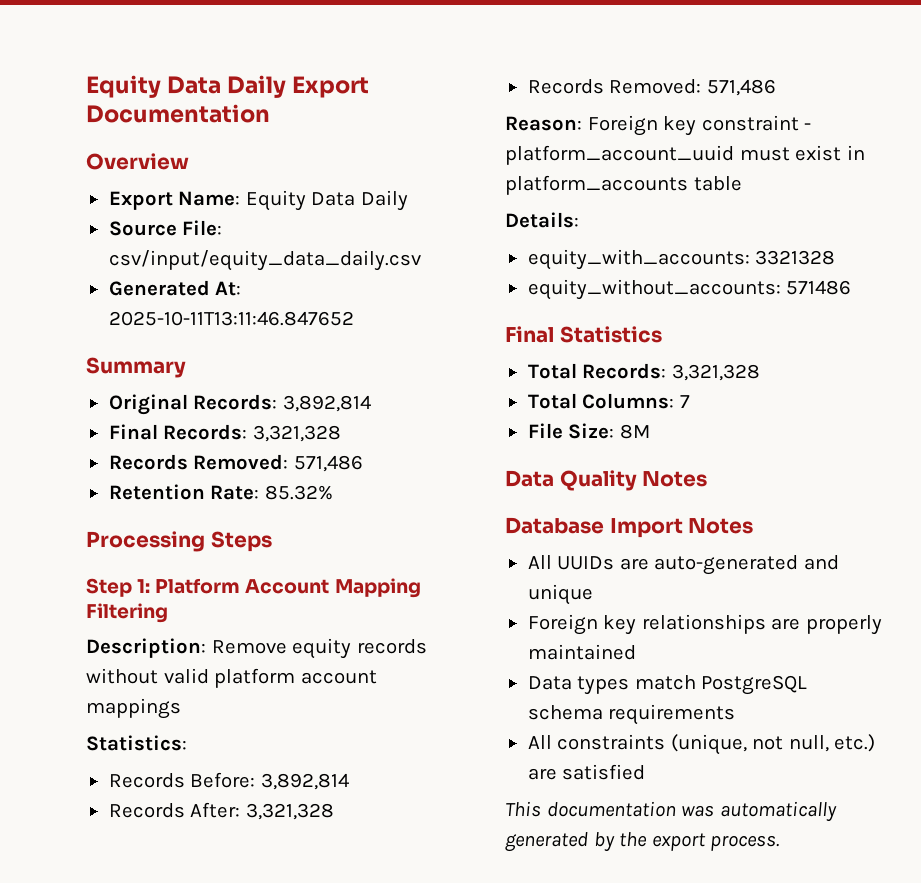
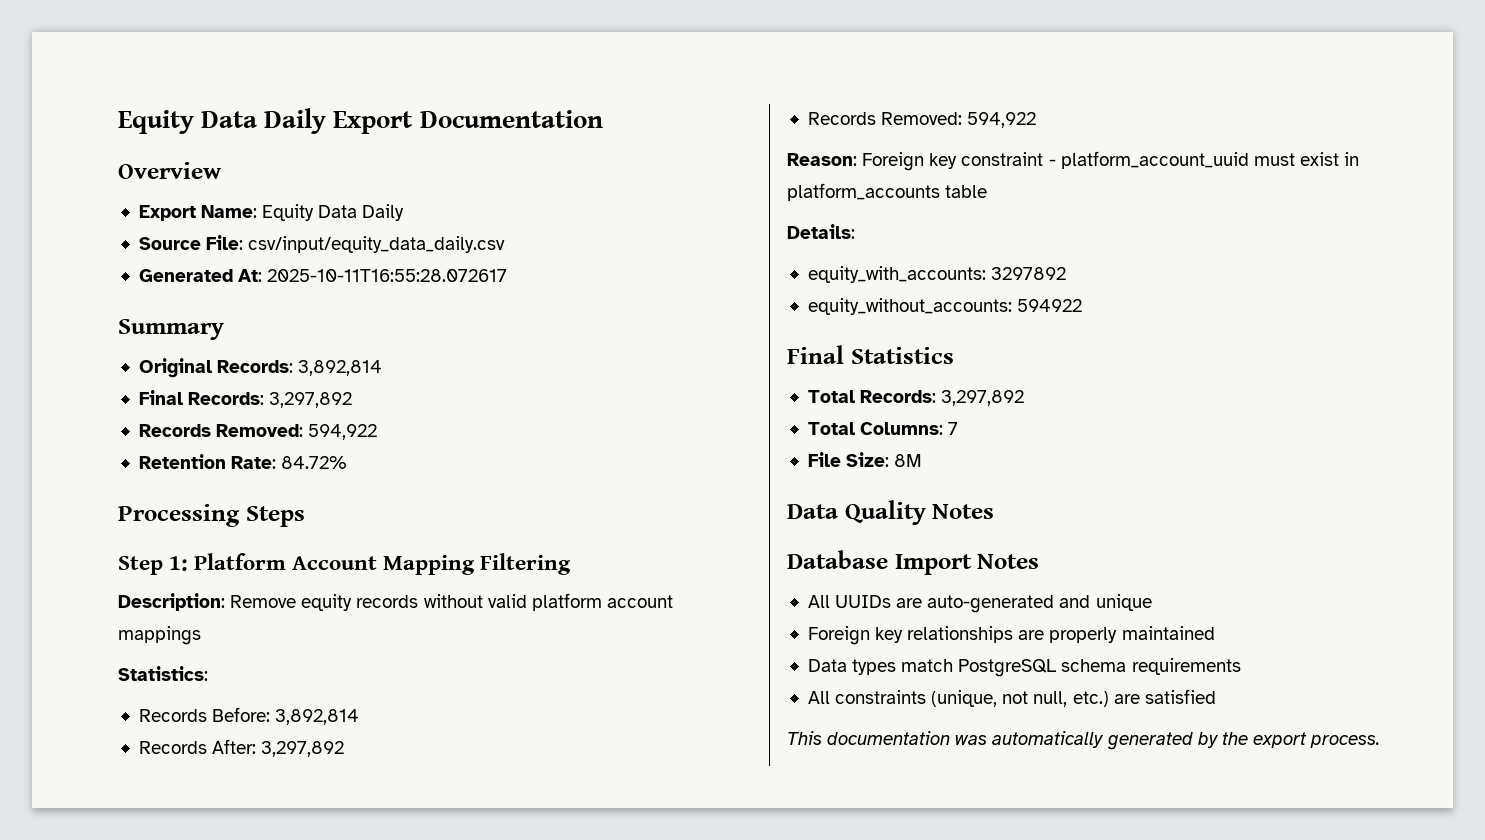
- Generated At: 2025-10-11T13:11:46.847652
+ Generated At: 2025-10-11T16:55:28.072617
- Final Records: 3,321,328
- Records Removed: 571,486
+ Final Records: 3,297,892
+ Records Removed: 594,922
- Retention Rate: 85.32%
+ Retention Rate: 84.72%
- Records After: 3,321,328
- Records Removed: 571,486
+ Records After: 3,297,892
+ Records Removed: 594,922
- equity_with_accounts: 3321328
+ equity_with_accounts: 3297892
- equity_without_accounts: 571486
+ equity_without_accounts: 594922
- Total Records: 3,321,328
+ Total Records: 3,297,892

